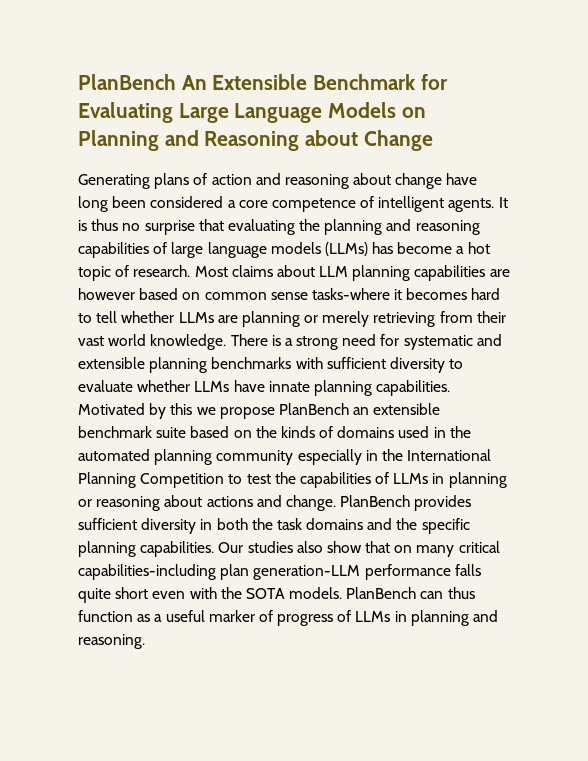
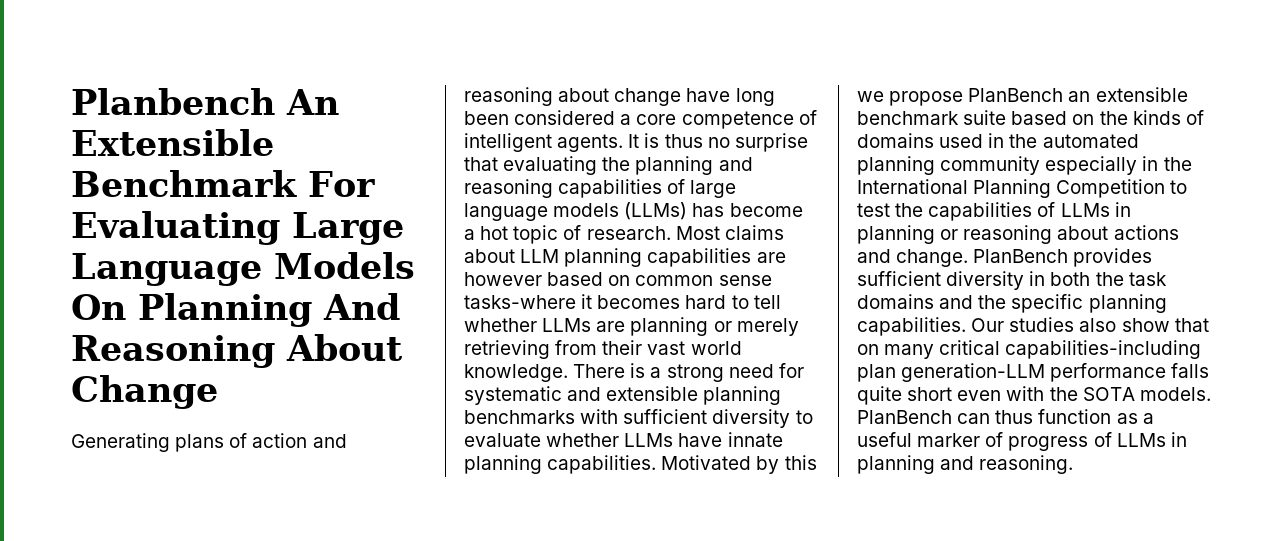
- PlanBench An Extensible Benchmark for Evaluating Large Language Models on Planning and Reasoning about Change
+ Planbench An Extensible Benchmark For Evaluating Large Language Models On Planning And Reasoning About Change

